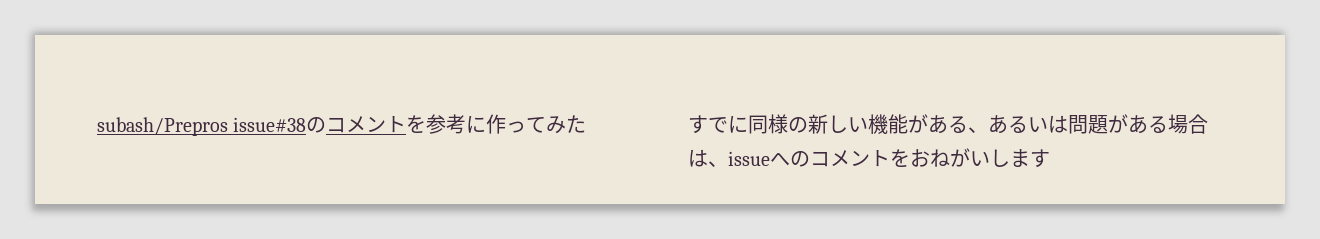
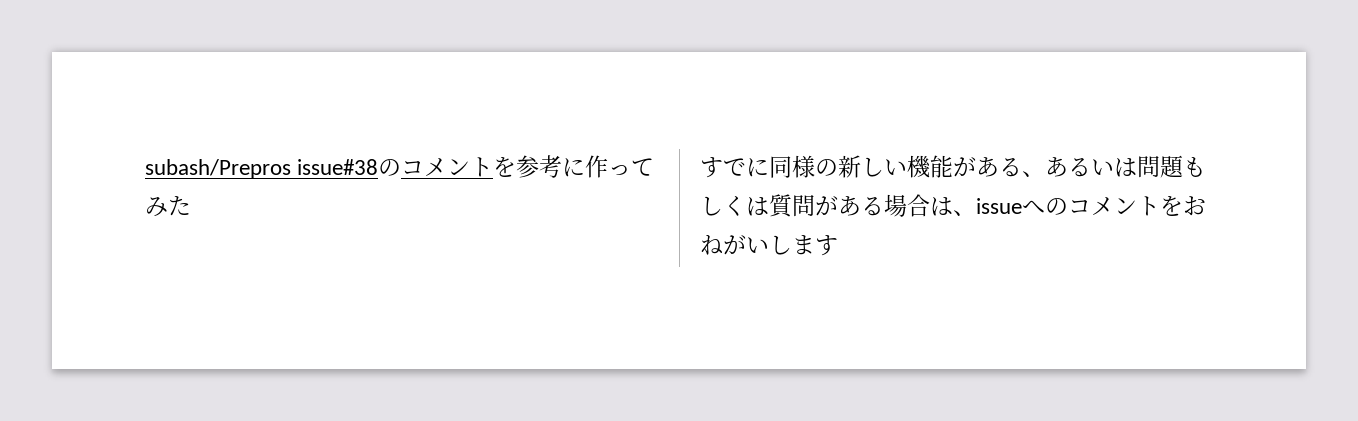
- すでに同様の新しい機能がある、あるいは問題がある場合は、issueへのコメントをおねがいします
+ すでに同様の新しい機能がある、あるいは問題もしくは質問がある場合は、issueへのコメントをおねがいします

